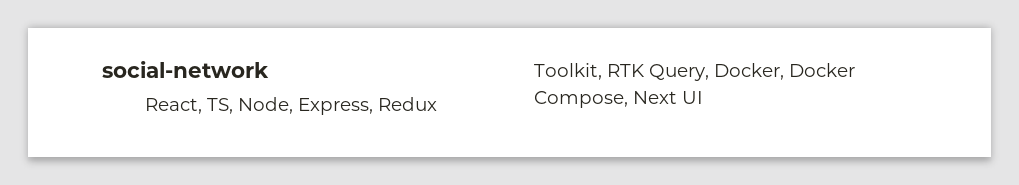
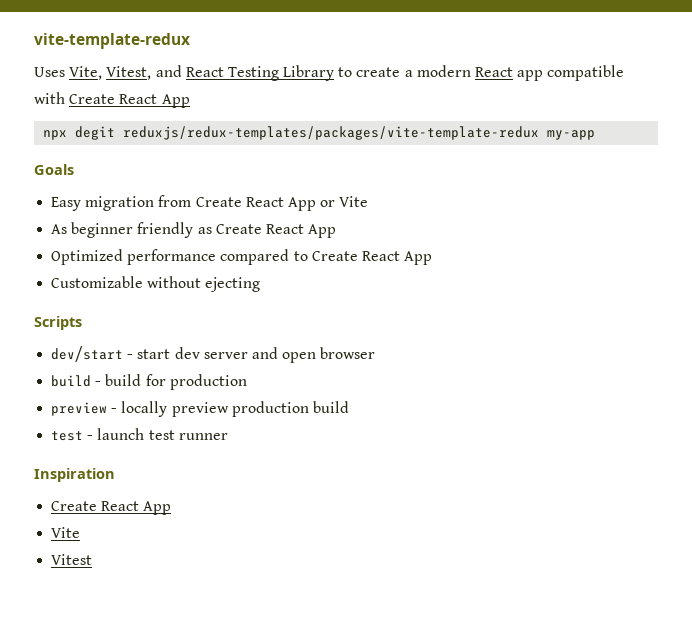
- social-network
- React, TS, Node, Express, Redux Toolkit, RTK Query, Docker, Docker Compose, Next UI
+ vite-template-redux
+ Uses Vite, Vitest, and React Testing Library to create a modern React app compatible with Create React App
+ npx degit reduxjs/redux-templates/packages/vite-template-redux my-app
+ Goals
+ Easy migration from Create React App or Vite
+ As beginner friendly as Create React App
+ Optimized performance compared to Create React App
+ Customizable without ejecting
+ Scripts
+ dev/start - start dev server and open browser
+ build - build for production
+ preview - locally preview production build
+ test - launch test runner
+ Inspiration
+ Create React App
+ Vite
+ Vitest

